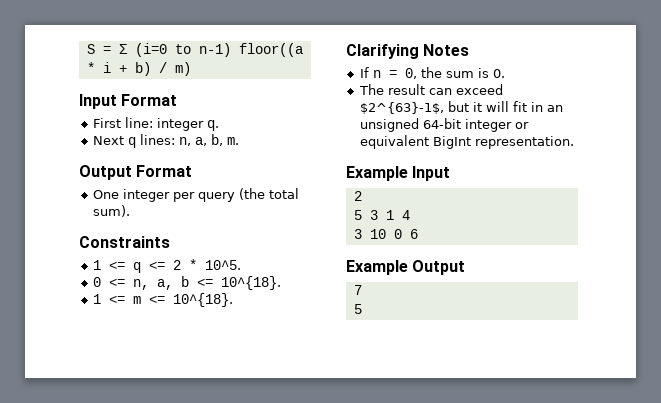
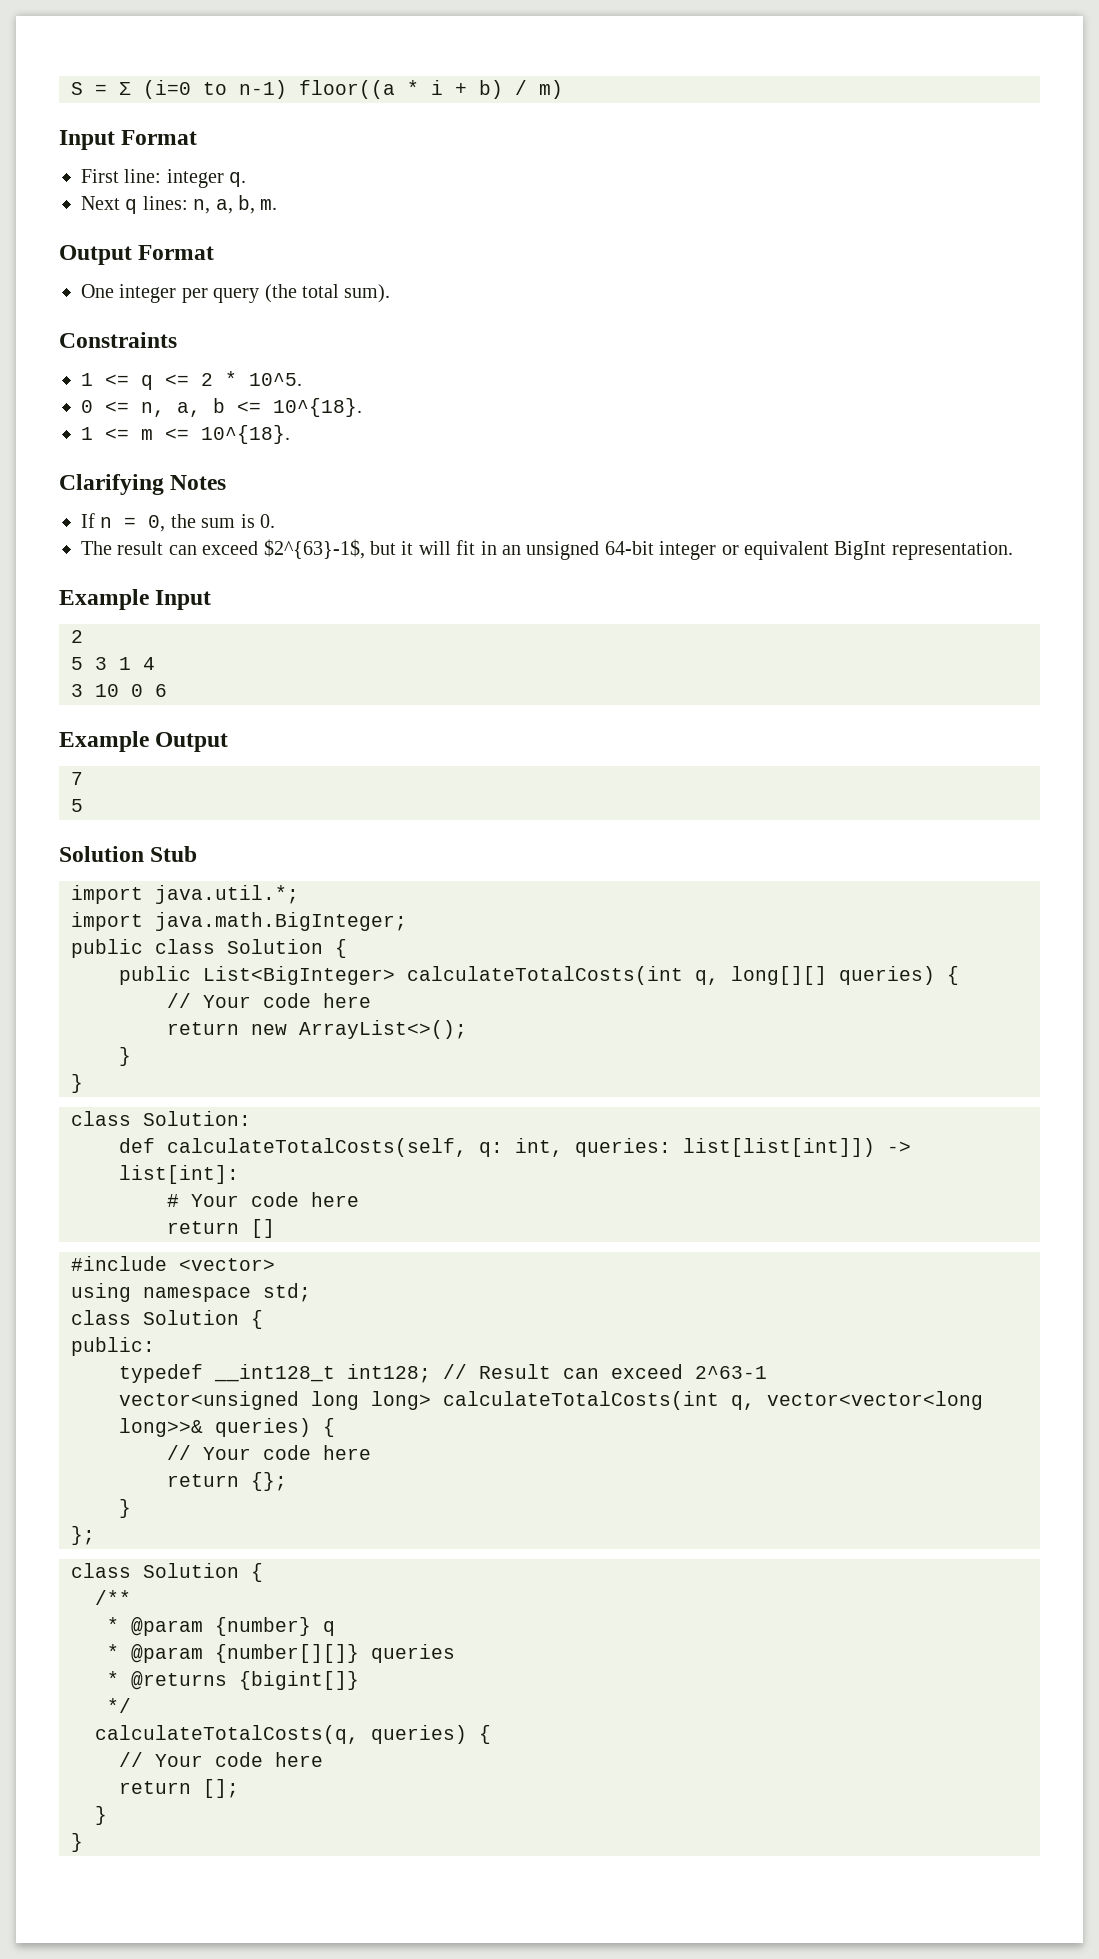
+ Solution Stub
+ import java.util.*;
+ import java.math.BigInteger;
+ public class Solution {
+ public List<BigInteger> calculateTotalCosts(int q, long[][] queries) {
+ // Your code here
+ return new ArrayList<>();
+ }
+ }
+ class Solution:
+ def calculateTotalCosts(self, q: int, queries: list[list[int]]) -> list[int]:
+ # Your code here
+ return []
+ #include <vector>
+ using namespace std;
+ class Solution {
+ public:
+ typedef __int128_t int128; // Result can exceed 2^63-1
+ vector<unsigned long long> calculateTotalCosts(int q, vector<vector<long long>>& queries) {
+ // Your code here
+ return {};
+ }
+ };
+ class Solution {
+ /**
+ * @param {number} q
+ * @param {number[][]} queries
+ * @returns {bigint[]}
+ */
+ calculateTotalCosts(q, queries) {
+ // Your code here
+ return [];
+ }
+ }

